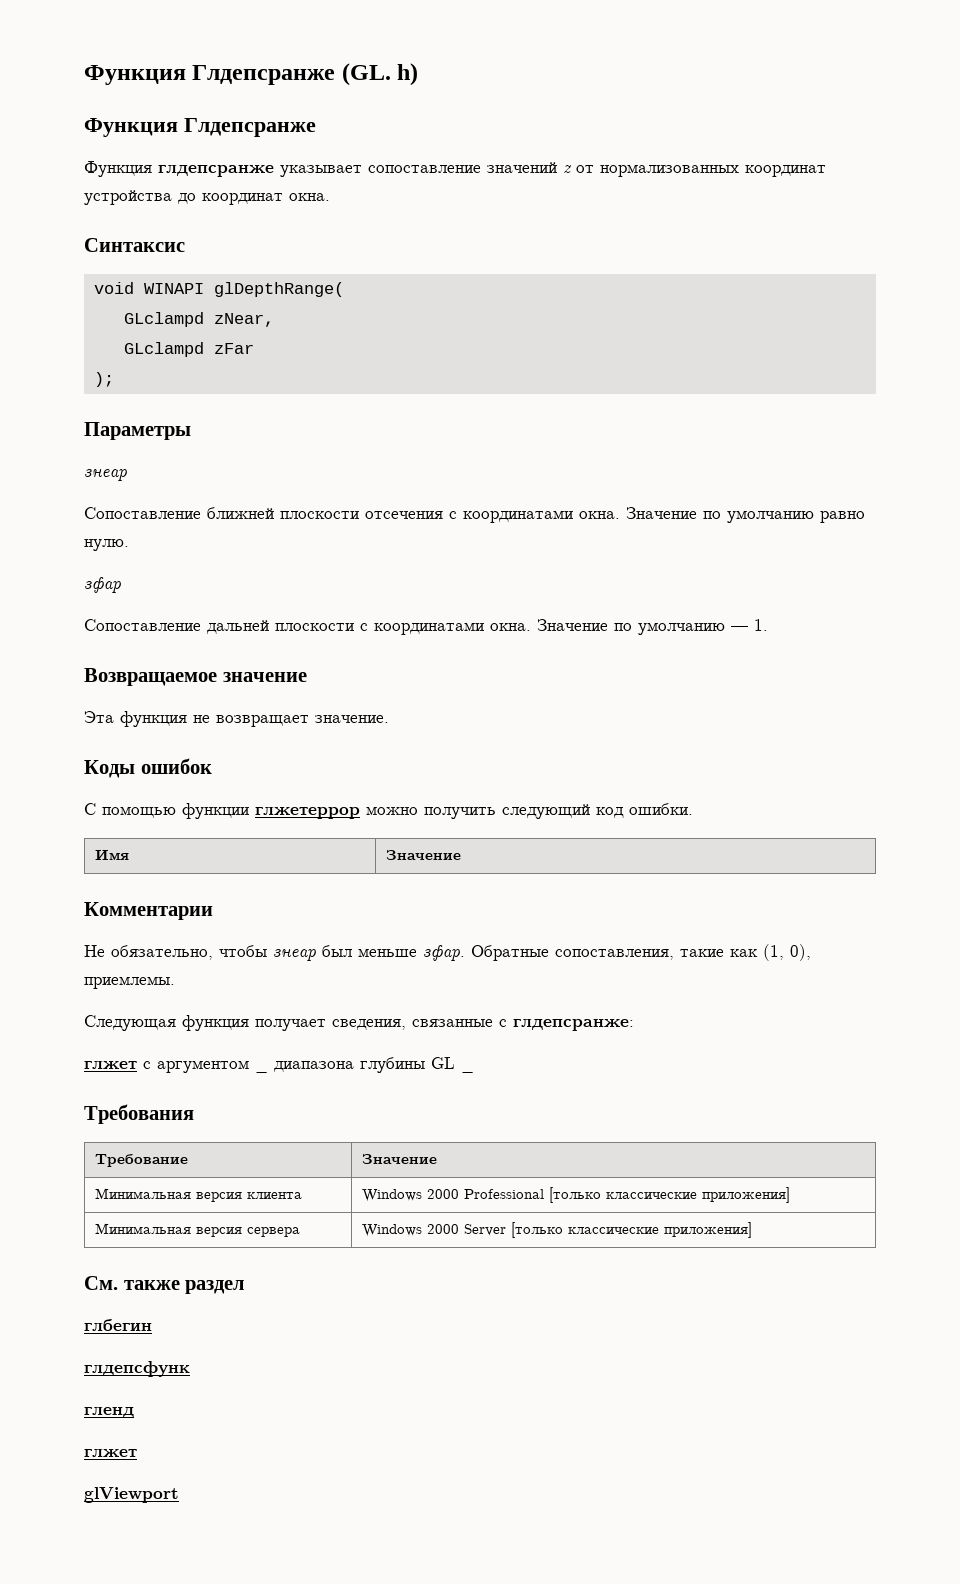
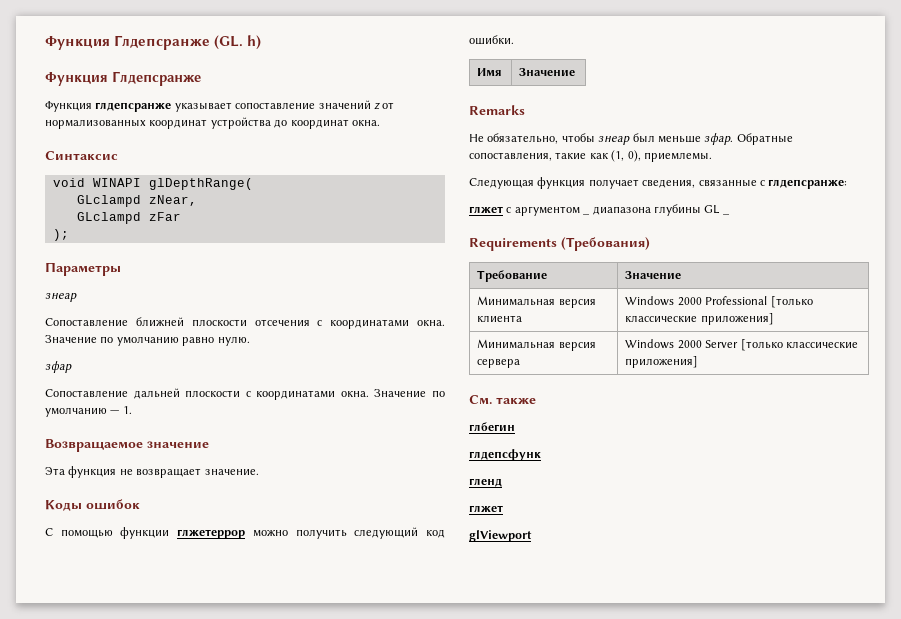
- Комментарии
+ Remarks
- Требования
+ Requirements (Требования)
- См. также раздел
+ См. также

